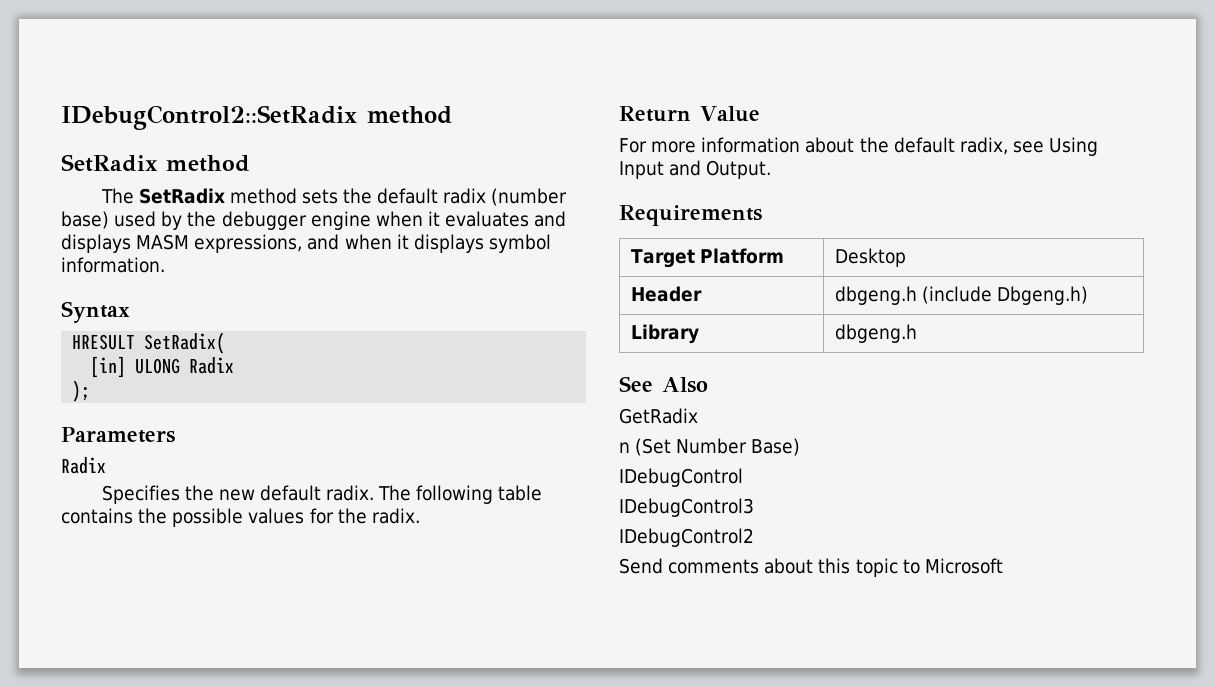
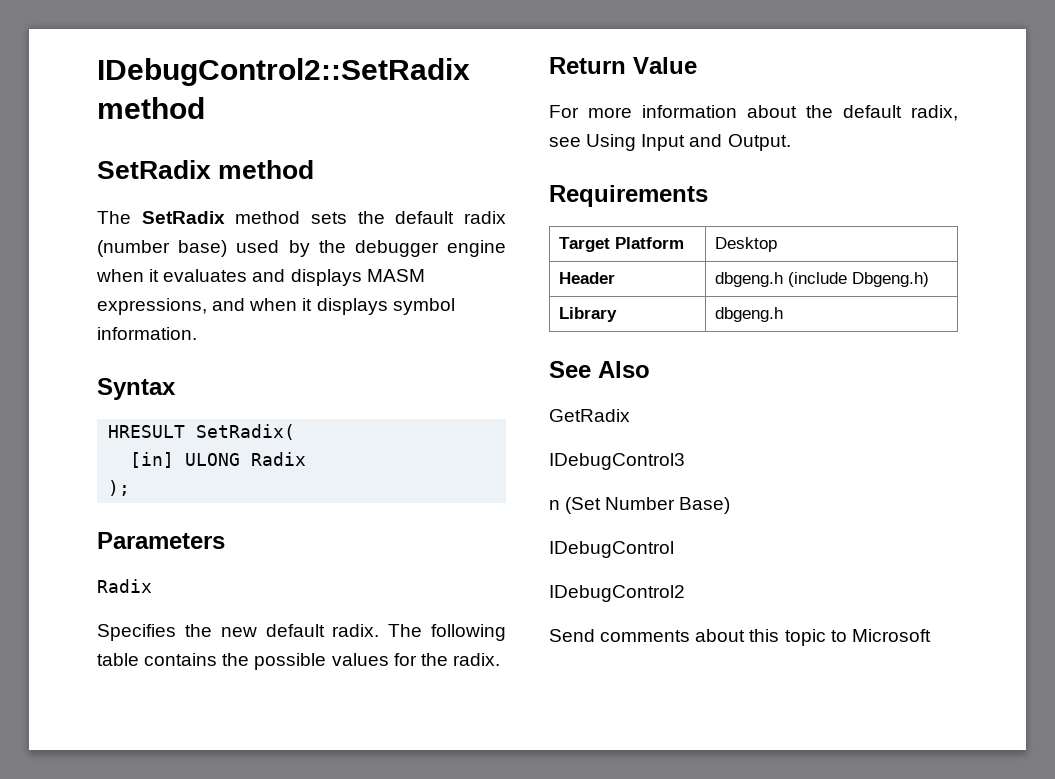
+ IDebugControl3
- IDebugControl3

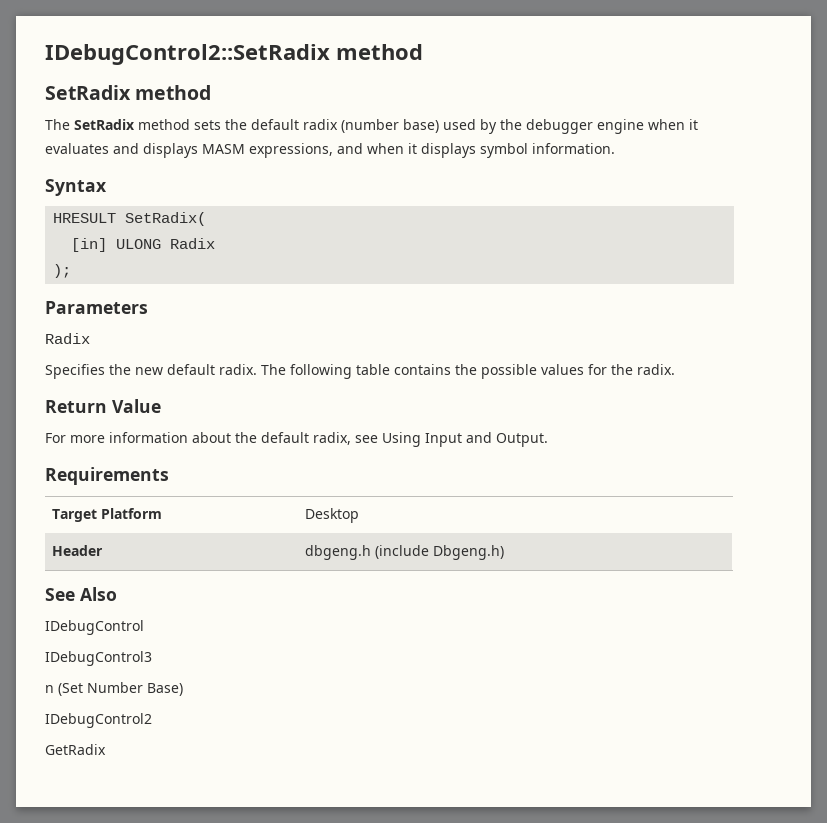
- Library | dbgeng.h
- GetRadix
+ IDebugControl
- IDebugControl
- Send comments about this topic to Microsoft
+ GetRadix

